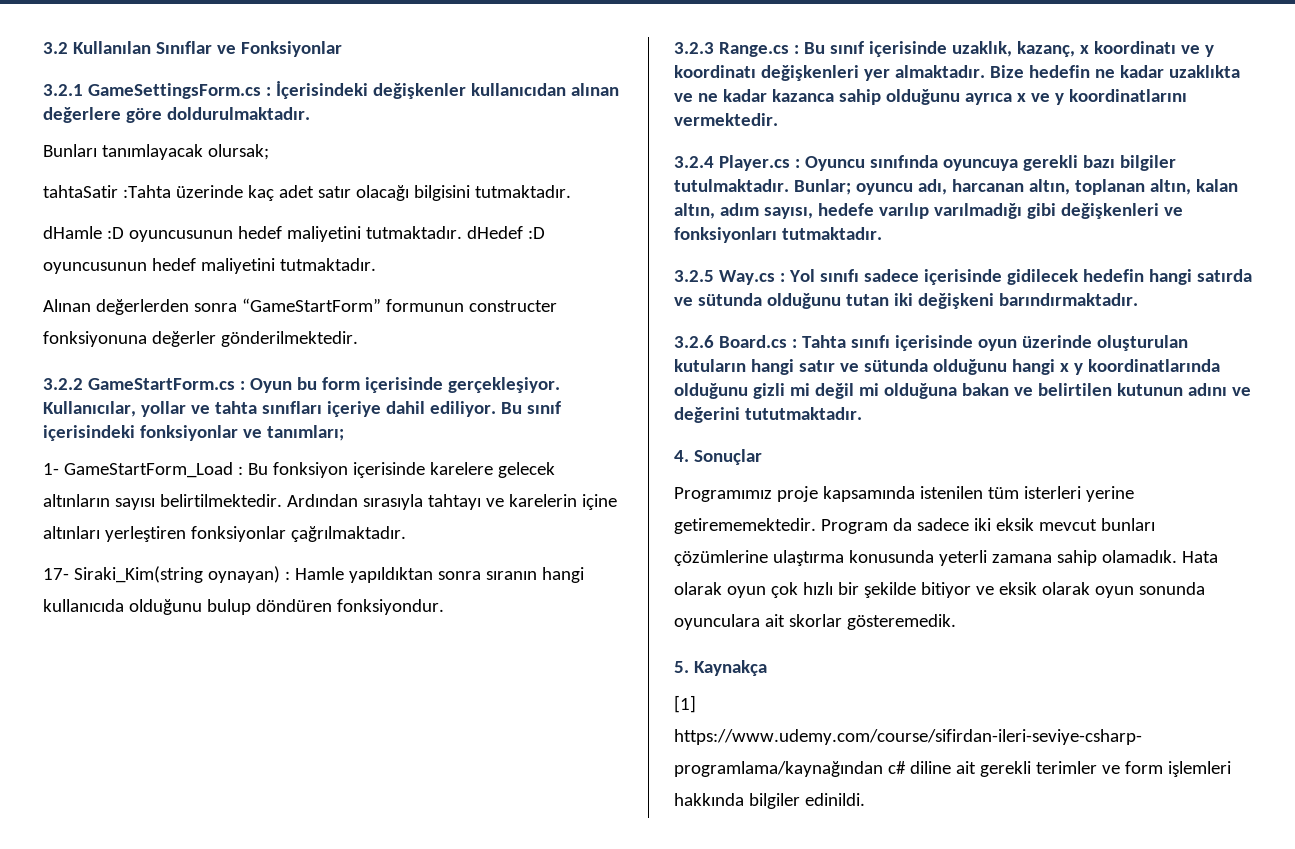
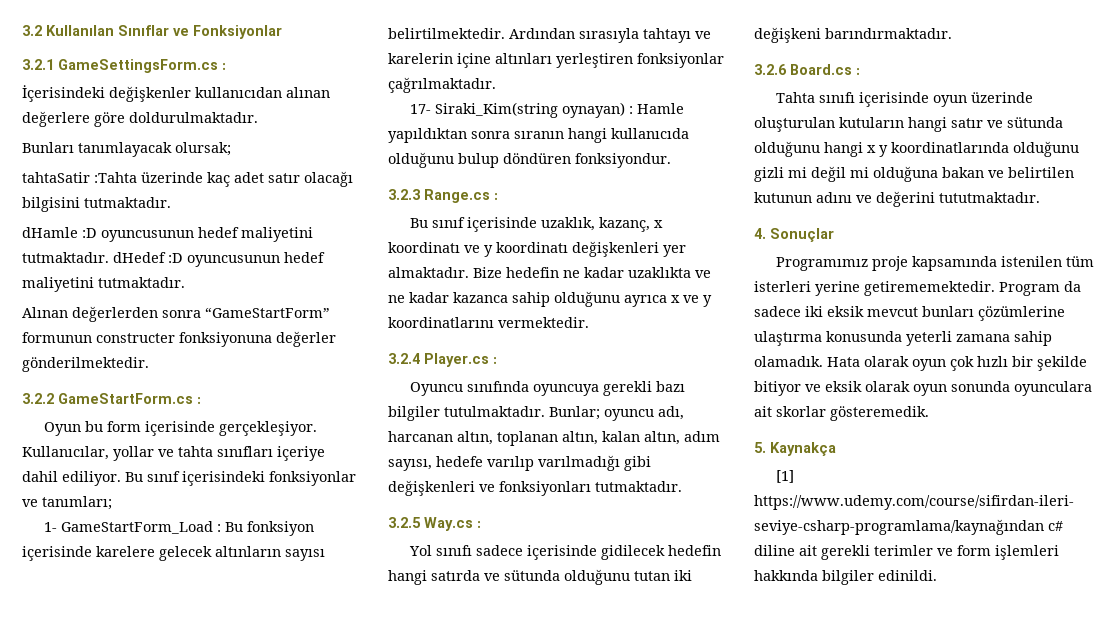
- 3.2.1 GameSettingsForm.cs : İçerisindeki değişkenler kullanıcıdan alınan değerlere göre doldurulmaktadır.
+ 3.2.1 GameSettingsForm.cs :
+ İçerisindeki değişkenler kullanıcıdan alınan değerlere göre doldurulmaktadır.
- 3.2.2 GameStartForm.cs : Oyun bu form içerisinde gerçekleşiyor.
+ 3.2.2 GameStartForm.cs :
+ Oyun bu form içerisinde gerçekleşiyor.
- 3.2.3 Range.cs : Bu sınıf içerisinde uzaklık, kazanç, x koordinatı ve y koordinatı değişkenleri yer almaktadır.
+ 3.2.3 Range.cs :
+ Bu sınıf içerisinde uzaklık, kazanç, x koordinatı ve y koordinatı değişkenleri yer almaktadır.
- 3.2.4 Player.cs : Oyuncu sınıfında oyuncuya gerekli bazı bilgiler tutulmaktadır.
+ 3.2.4 Player.cs :
+ Oyuncu sınıfında oyuncuya gerekli bazı bilgiler tutulmaktadır.
- 3.2.5 Way.cs : Yol sınıfı sadece içerisinde gidilecek hedefin hangi satırda ve sütunda olduğunu tutan iki değişkeni barındırmaktadır.
+ 3.2.5 Way.cs :
+ Yol sınıfı sadece içerisinde gidilecek hedefin hangi satırda ve sütunda olduğunu tutan iki değişkeni barındırmaktadır.
- 3.2.6 Board.cs : Tahta sınıfı içerisinde oyun üzerinde oluşturulan kutuların hangi satır ve sütunda olduğunu hangi x y koordinatlarında olduğunu gizli mi değil mi olduğuna bakan ve belirtilen kutunun adını ve değerini tututmaktadır.
+ 3.2.6 Board.cs :
+ Tahta sınıfı içerisinde oyun üzerinde oluşturulan kutuların hangi satır ve sütunda olduğunu hangi x y koordinatlarında olduğunu gizli mi değil mi olduğuna bakan ve belirtilen kutunun adını ve değerini tututmaktadır.

